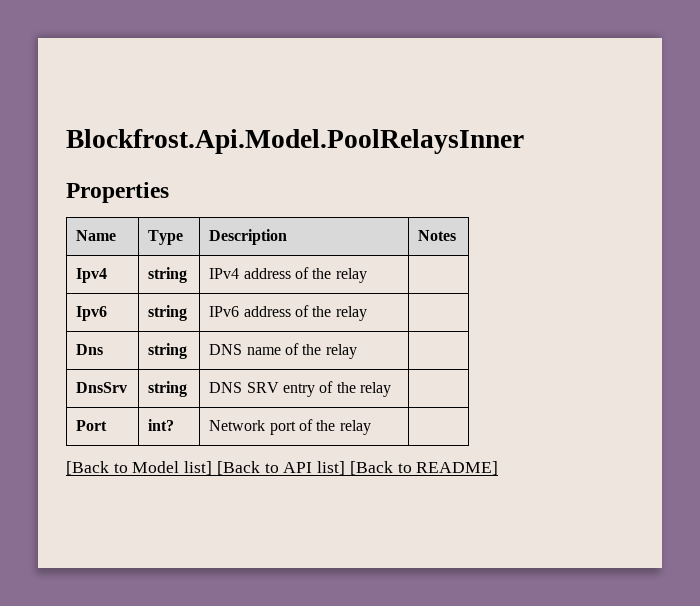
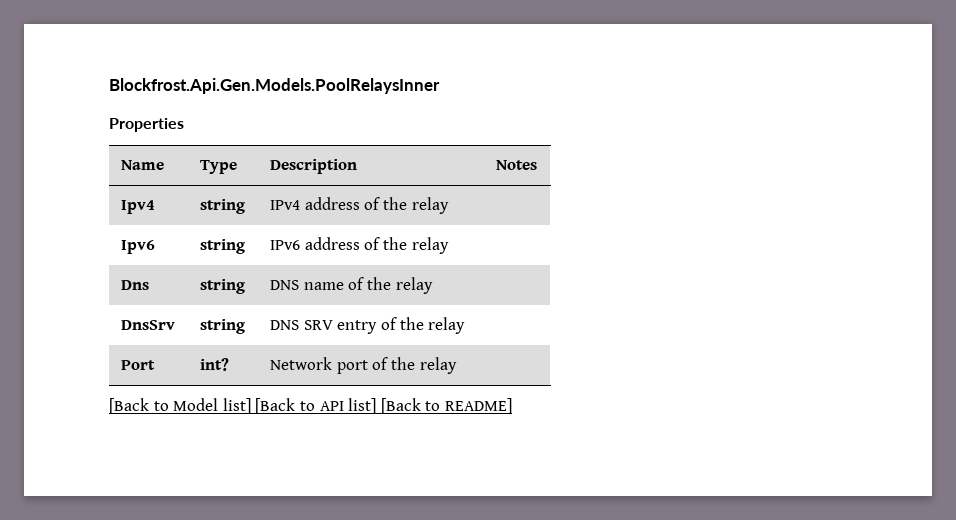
- Blockfrost.Api.Model.PoolRelaysInner
+ Blockfrost.Api.Gen.Models.PoolRelaysInner

